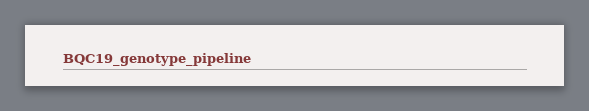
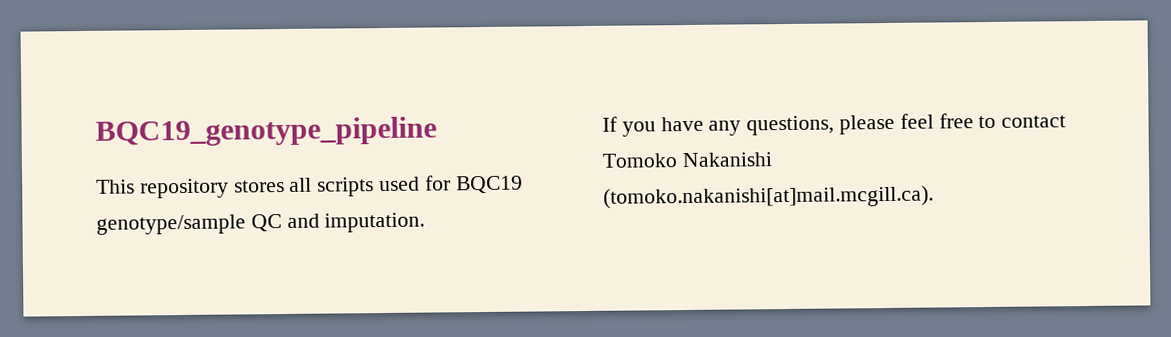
+ This repository stores all scripts used for BQC19 genotype/sample QC and imputation.
+ If you have any questions, please feel free to contact Tomoko Nakanishi (tomoko.nakanishi[at]mail.mcgill.ca).

